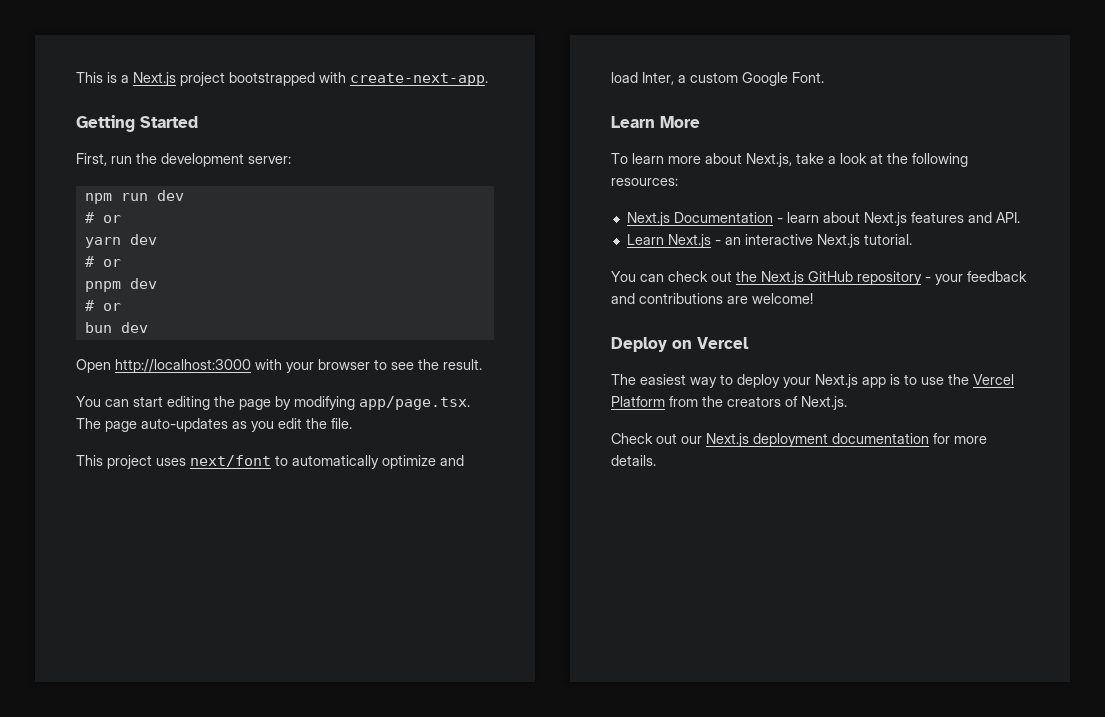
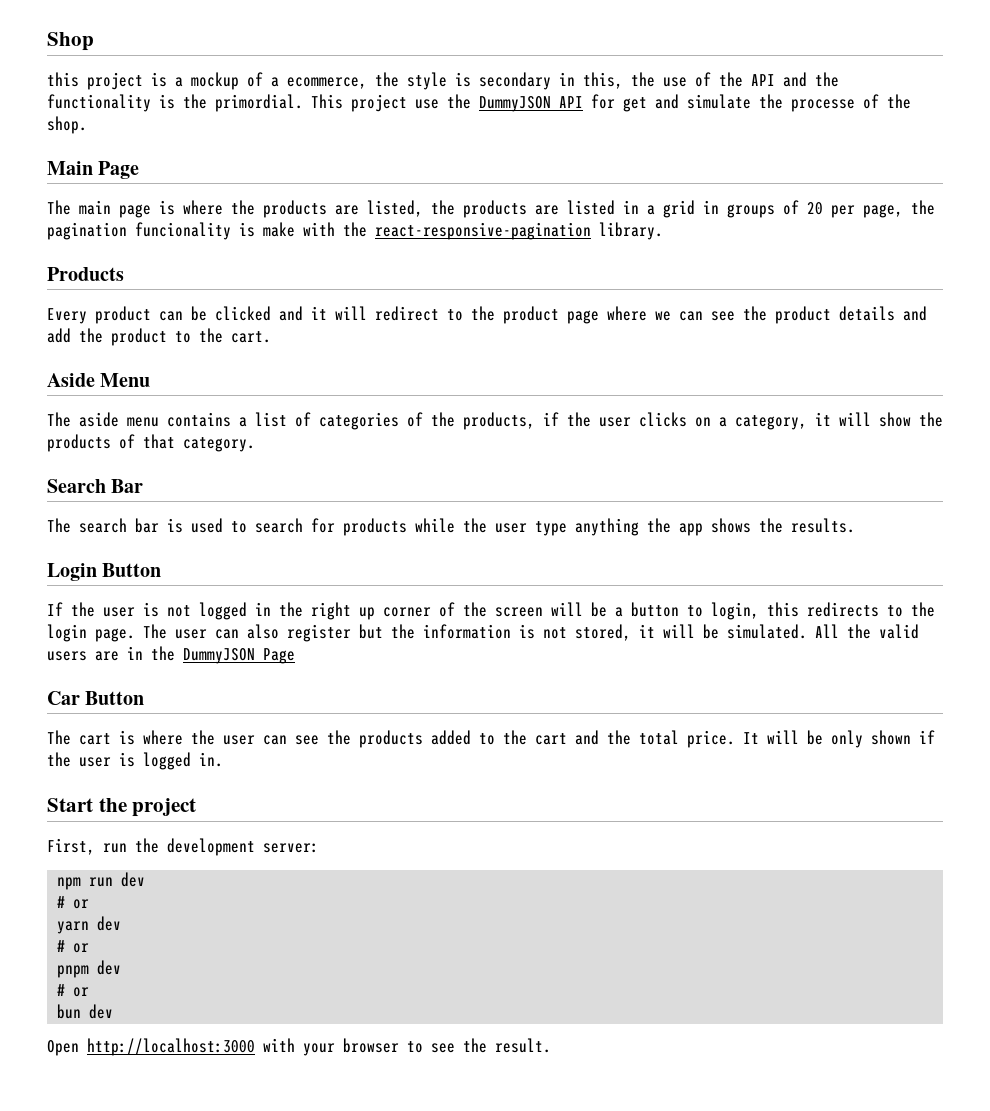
- This is a Next.js project bootstrapped with create-next-app.
- Getting Started
+ Shop
+ this project is a mockup of a ecommerce, the style is secondary in this, the use of the API and the functionality is the primordial. This project use the DummyJSON API for get and simulate the processe of the shop.
+ Main Page
+ The main page is where the products are listed, the products are listed in a grid in groups of 20 per page, the pagination funcionality is make with the react-responsive-pagination library.
+ Products
+ Every product can be clicked and it will redirect to the product page where we can see the product details and add the product to the cart.
+ Aside Menu
+ The aside menu contains a list of categories of the products, if the user clicks on a category, it will show the products of that category.
+ Search Bar
+ The search bar is used to search for products while the user type anything the app shows the results.
+ Login Button
+ If the user is not logged in the right up corner of the screen will be a button to login, this redirects to the login page. The user can also register but the information is not stored, it will be simulated. All the valid users are in the DummyJSON Page
+ Car Button
+ The cart is where the user can see the products added to the cart and the total price. It will be only shown if the user is logged in.
+ Start the project
- You can start editing the page by modifying app/page.tsx. The page auto-updates as you edit the file.
- This project uses next/font to automatically optimize and load Inter, a custom Google Font.
- Learn More
- To learn more about Next.js, take a look at the following resources:
- Next.js Documentation - learn about Next.js features and API.
- Learn Next.js - an interactive Next.js tutorial.
- You can check out the Next.js GitHub repository - your feedback and contributions are welcome!
- Deploy on Vercel
- The easiest way to deploy your Next.js app is to use the Vercel Platform from the creators of Next.js.
- Check out our Next.js deployment documentation for more details.

